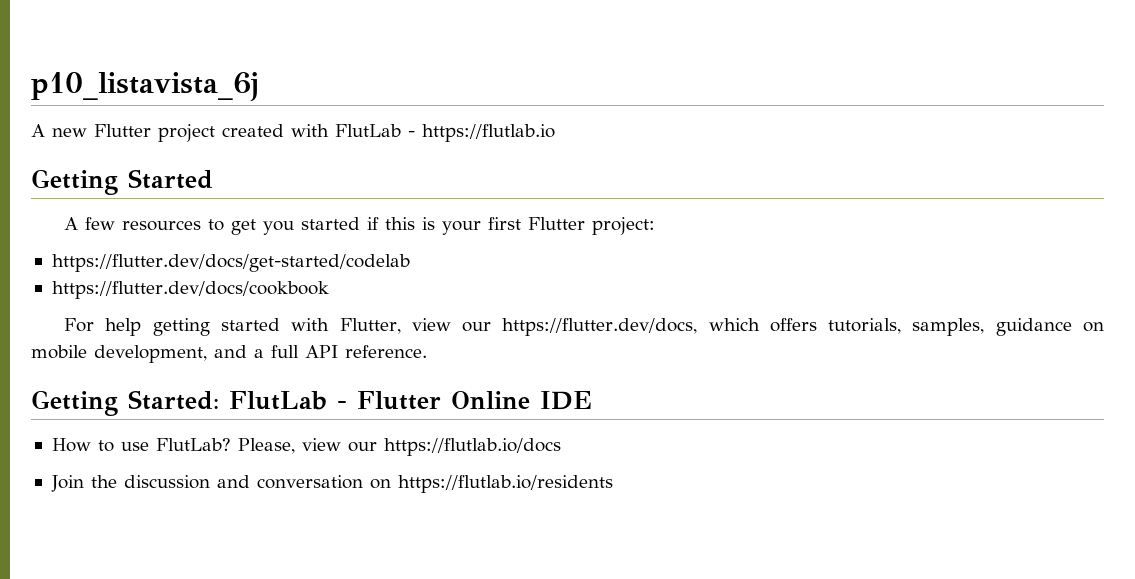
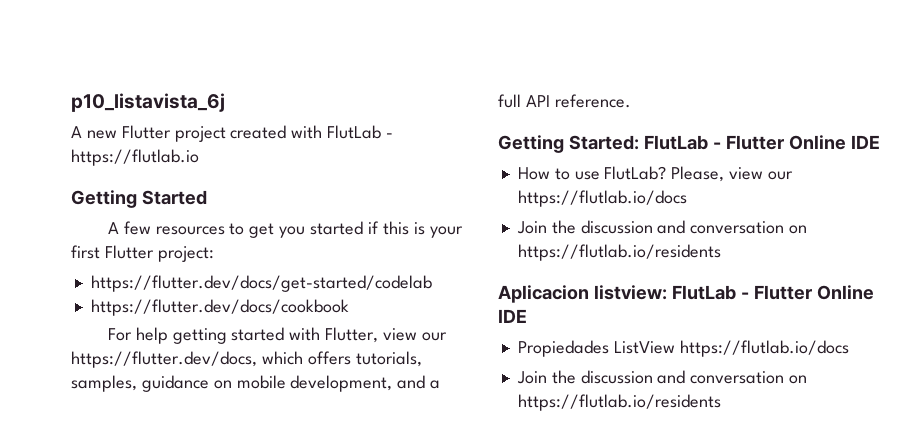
+ Aplicacion listview: FlutLab - Flutter Online IDE
+ Propiedades ListView https://flutlab.io/docs
+ Join the discussion and conversation on https://flutlab.io/residents

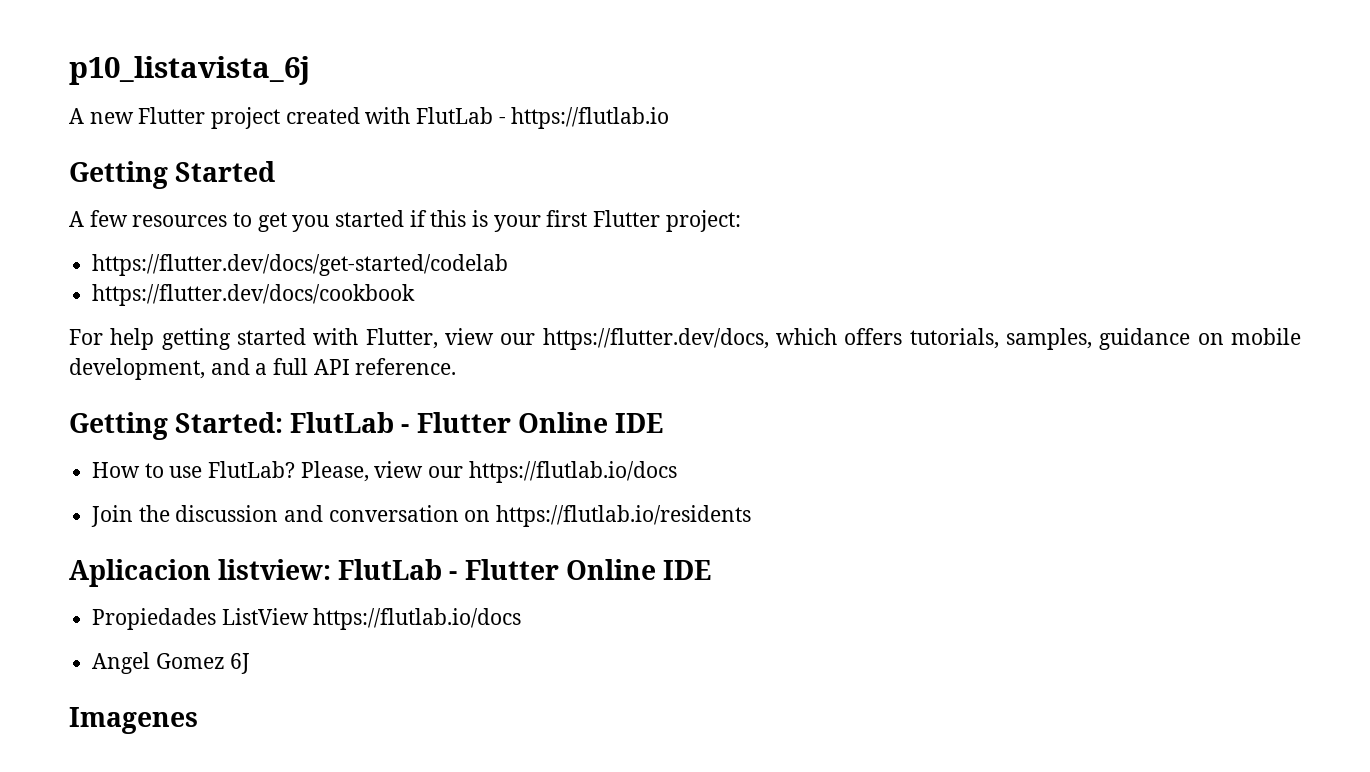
  Propiedades ListView https://flutlab.io/docs
- Join the discussion and conversation on https://flutlab.io/residents
+ Angel Gomez 6J
+ Imagenes

